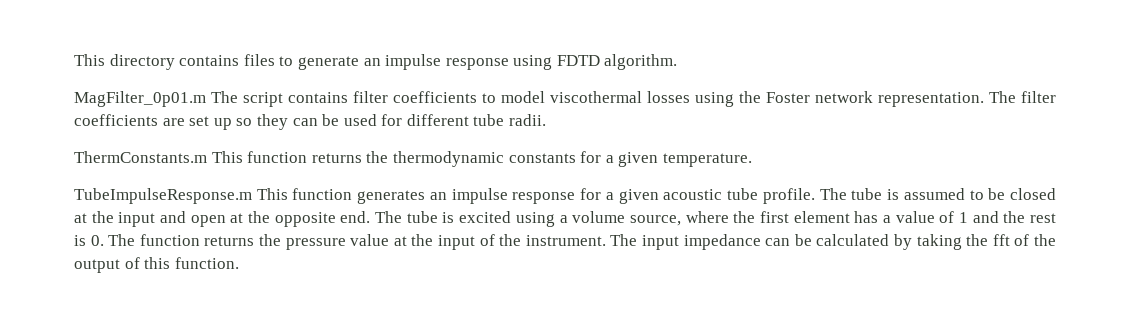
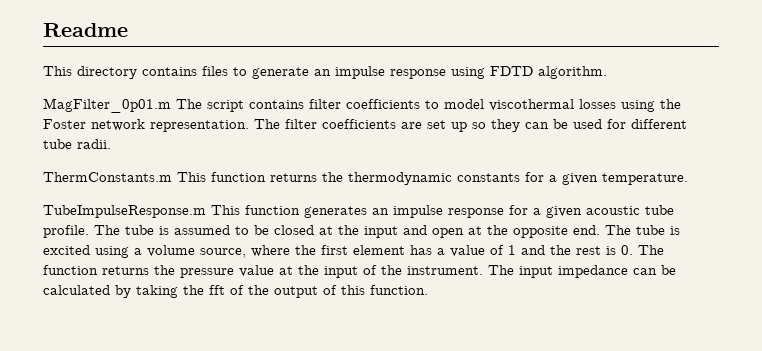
+ Readme

